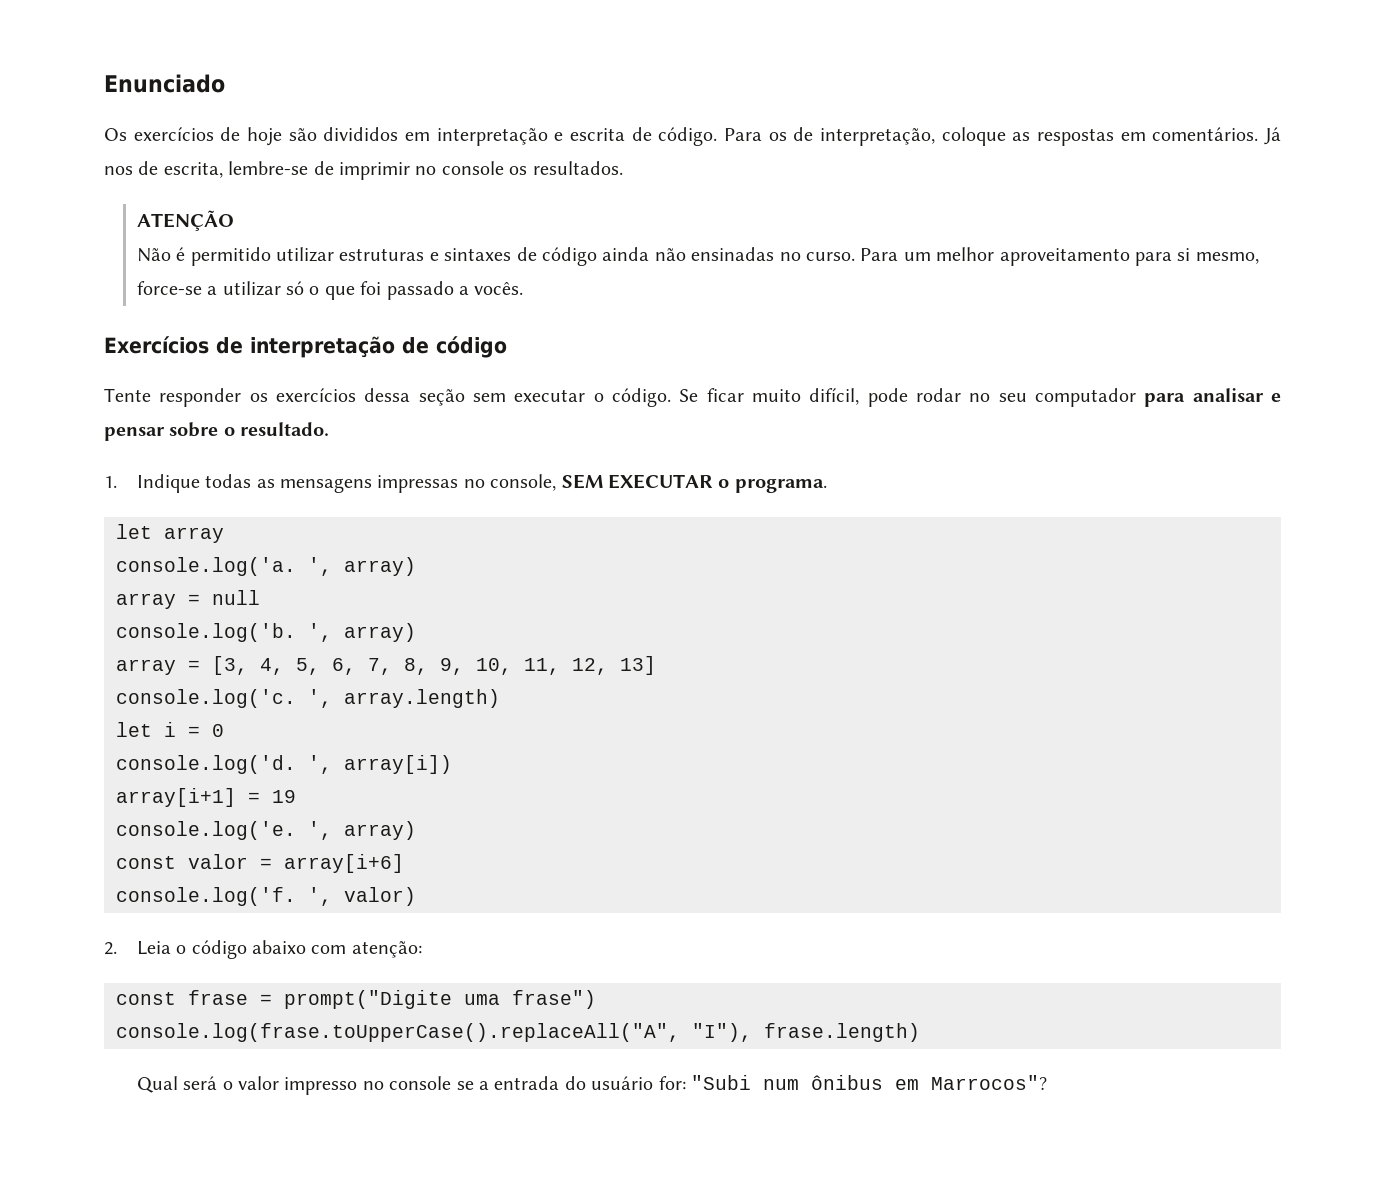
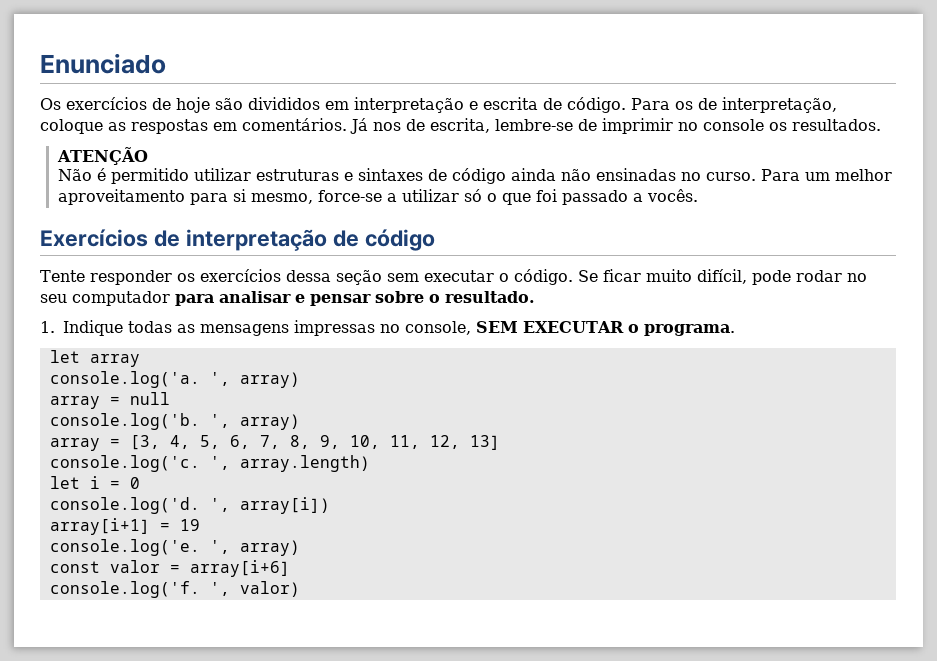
- 2. Leia o código abaixo com atenção:
- const frase = prompt("Digite uma frase")
- console.log(frase.toUpperCase().replaceAll("A", "I"), frase.length)
- Qual será o valor impresso no console se a entrada do usuário for: "Subi num ônibus em Marrocos"?

